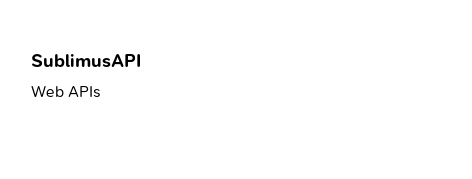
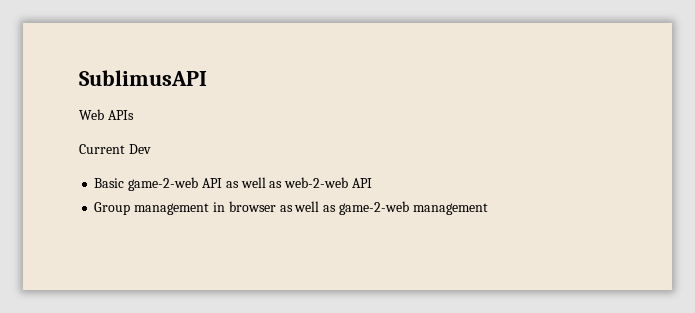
+ Current Dev
+ Basic game-2-web API as well as web-2-web API
+ Group management in browser as well as game-2-web management

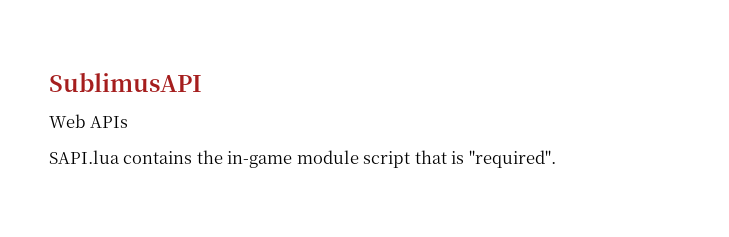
- Current Dev
- Basic game-2-web API as well as web-2-web API
- Group management in browser as well as game-2-web management
+ SAPI.lua contains the in-game module script that is "required".

